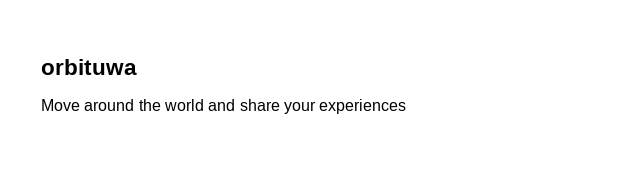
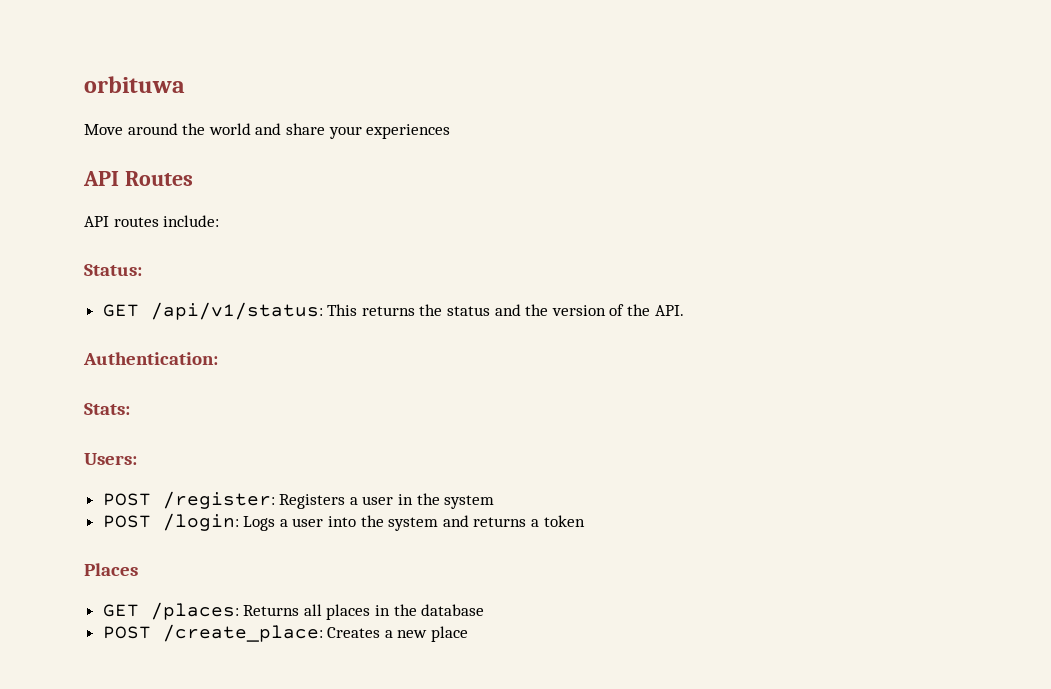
+ API Routes
+ API routes include:
+ Status:
+ GET /api/v1/status: This returns the status and the version of the API.
+ Authentication:
+ Stats:
+ Users:
+ POST /register: Registers a user in the system
+ POST /login: Logs a user into the system and returns a token
+ Places
+ GET /places: Returns all places in the database
+ POST /create_place: Creates a new place

